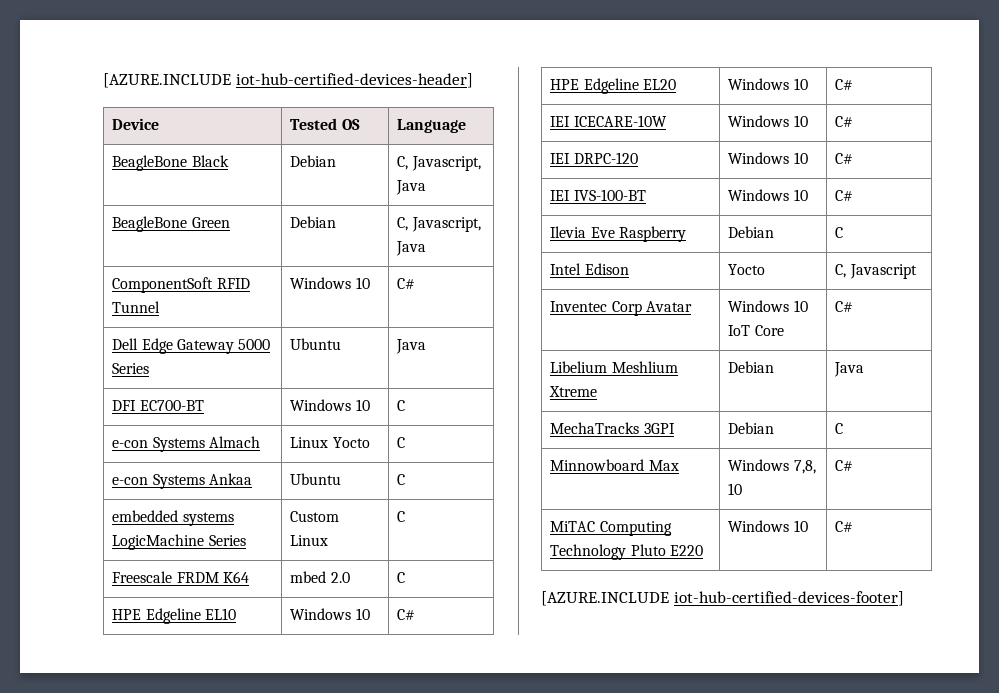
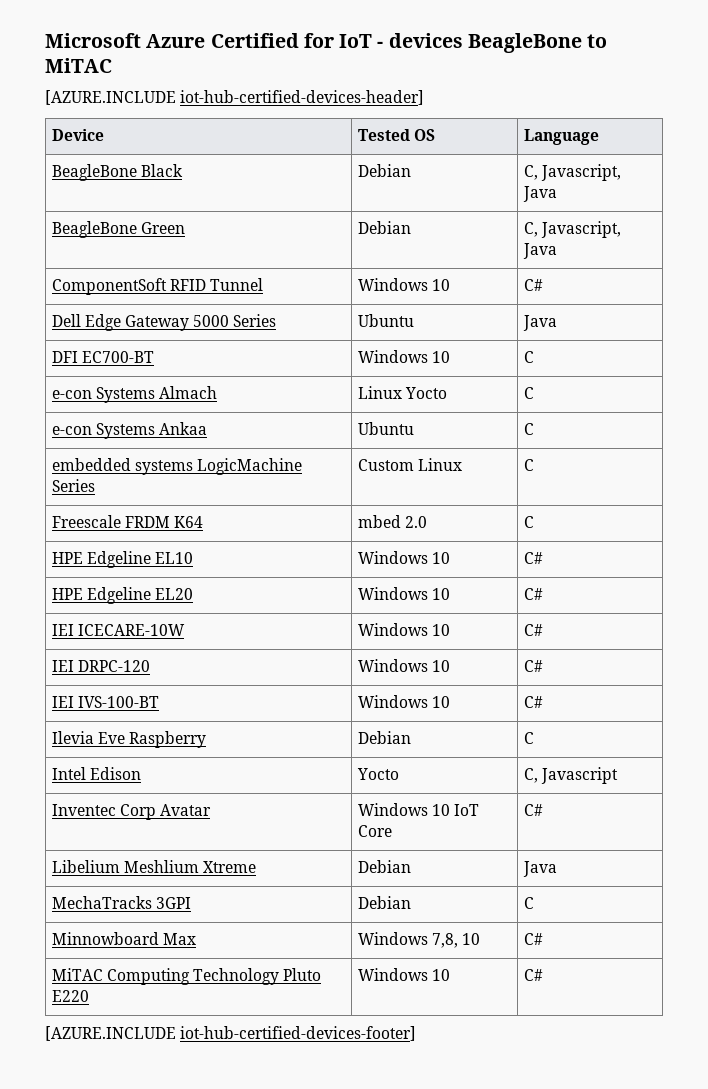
+ Microsoft Azure Certified for IoT - devices BeagleBone to MiTAC

